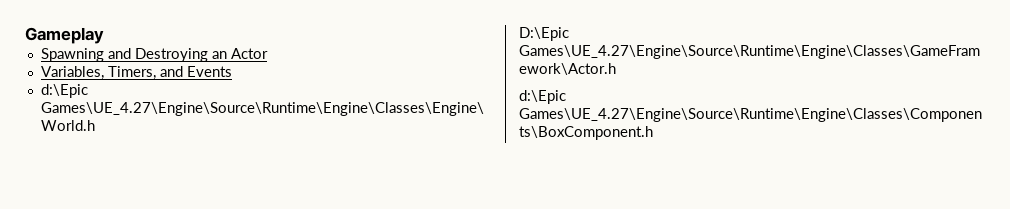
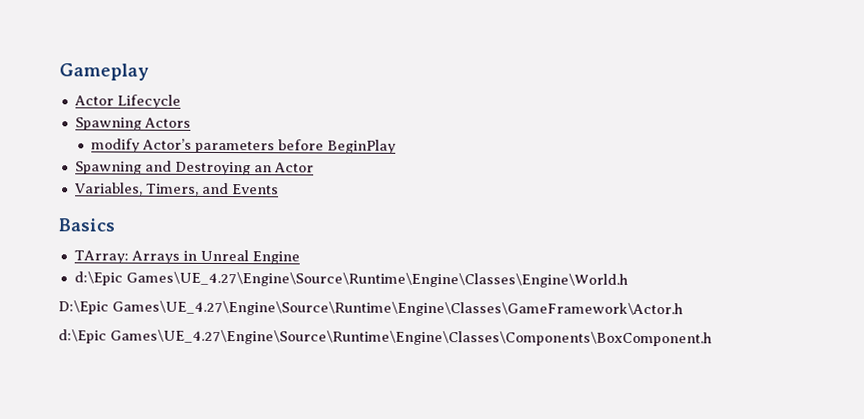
+ Actor Lifecycle
+ Spawning Actors
+ modify Actor’s parameters before BeginPlay
+ Basics
+ TArray: Arrays in Unreal Engine

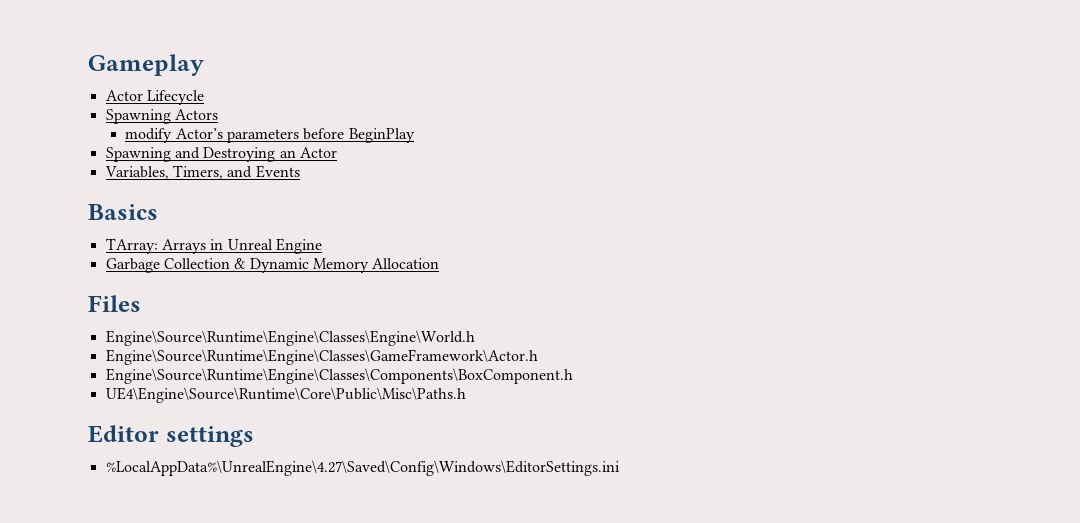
- d:\Epic Games\UE_4.27\Engine\Source\Runtime\Engine\Classes\Engine\World.h
- D:\Epic Games\UE_4.27\Engine\Source\Runtime\Engine\Classes\GameFramework\Actor.h
- d:\Epic Games\UE_4.27\Engine\Source\Runtime\Engine\Classes\Components\BoxComponent.h
+ Garbage Collection & Dynamic Memory Allocation
+ Files
+ Engine\Source\Runtime\Engine\Classes\Engine\World.h
+ Engine\Source\Runtime\Engine\Classes\GameFramework\Actor.h
+ Engine\Source\Runtime\Engine\Classes\Components\BoxComponent.h
+ UE4\Engine\Source\Runtime\Core\Public\Misc\Paths.h
+ Editor settings
+ %LocalAppData%\UnrealEngine\4.27\Saved\Config\Windows\EditorSettings.ini

